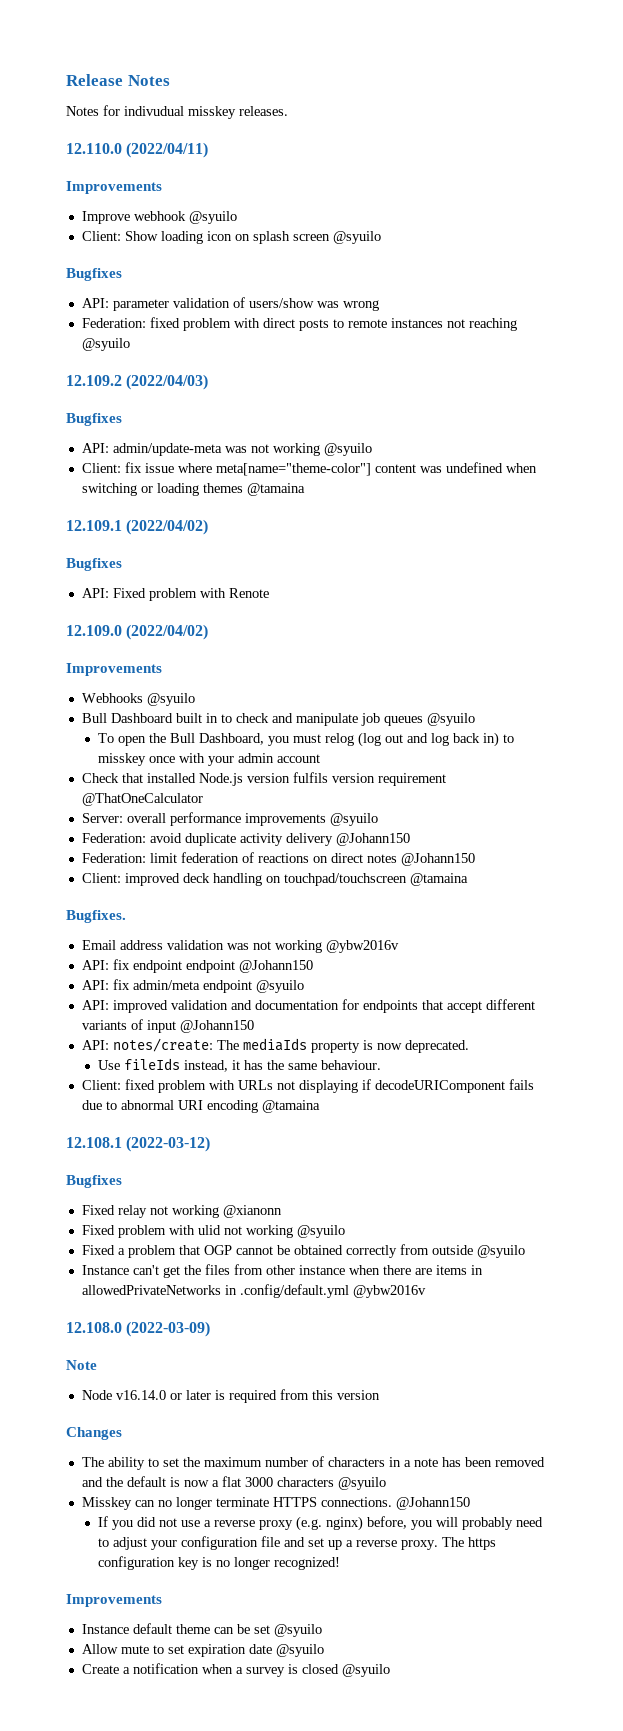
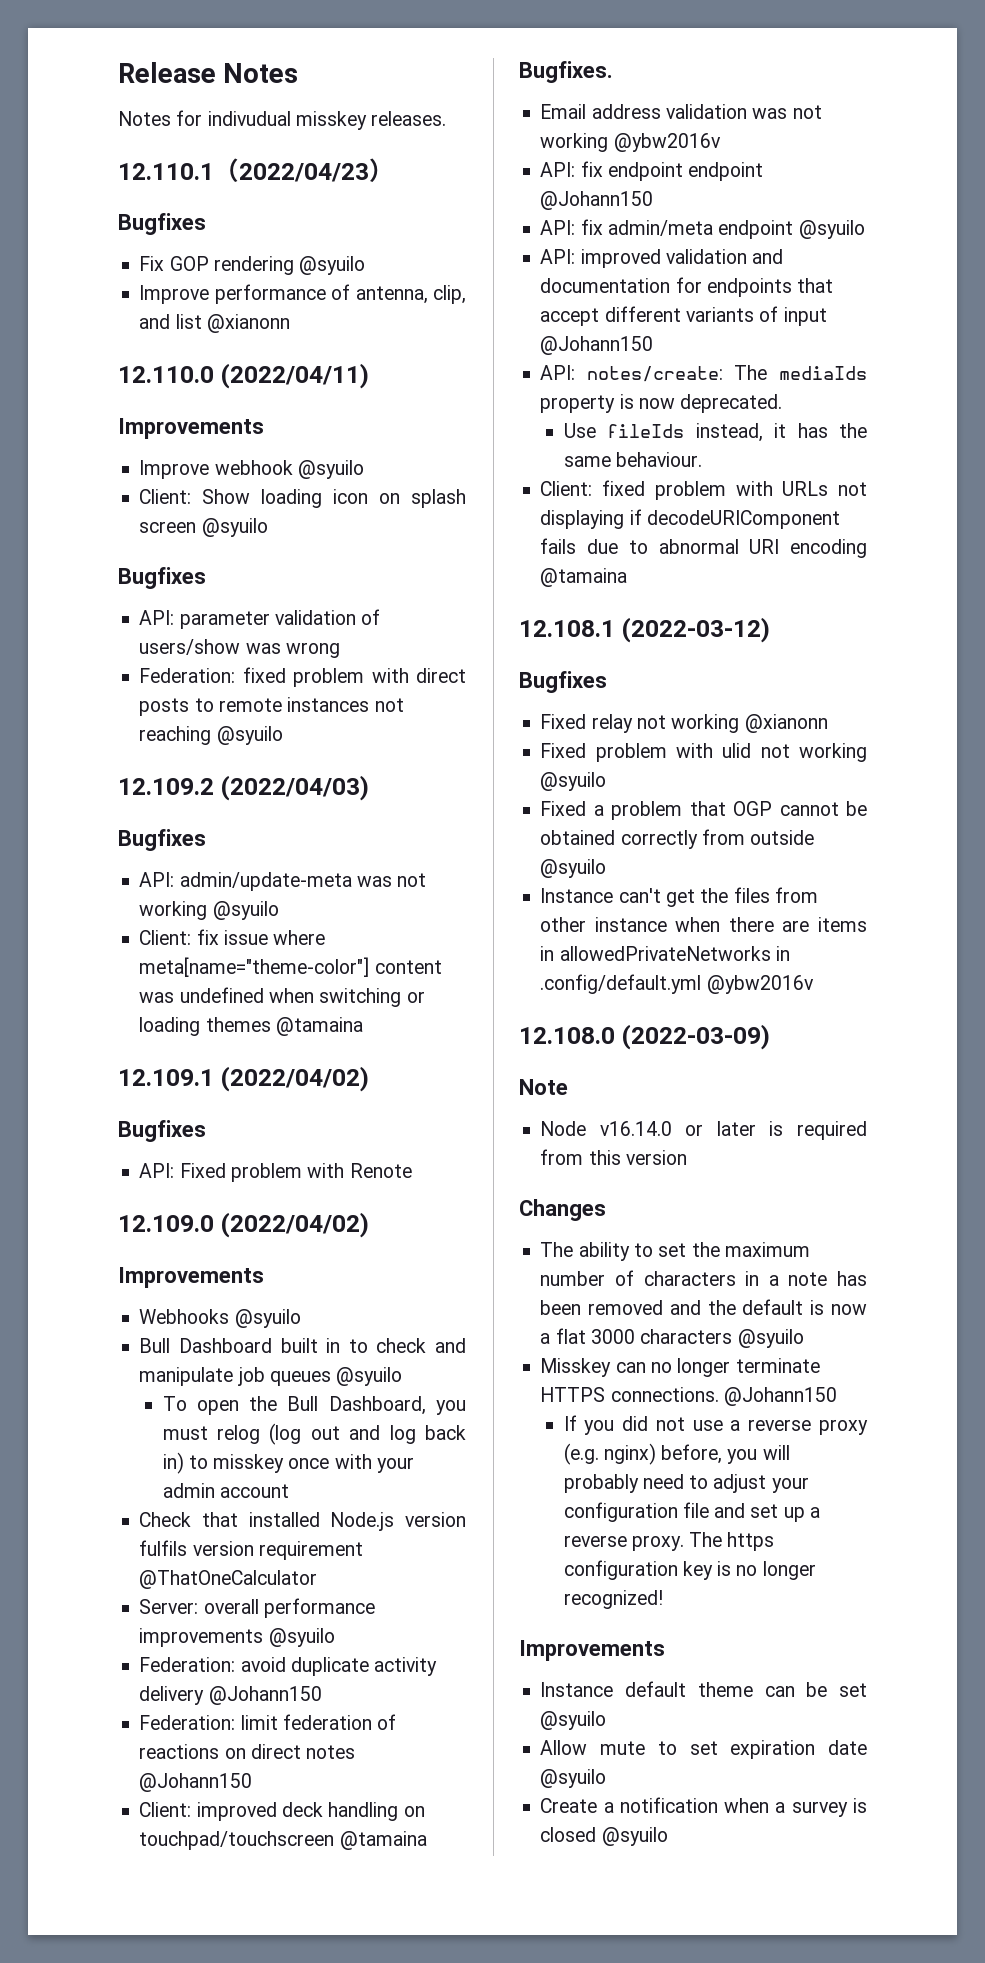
+ 12.110.1（2022/04/23）
+ Bugfixes
+ Fix GOP rendering @syuilo
+ Improve performance of antenna, clip, and list @xianonn

